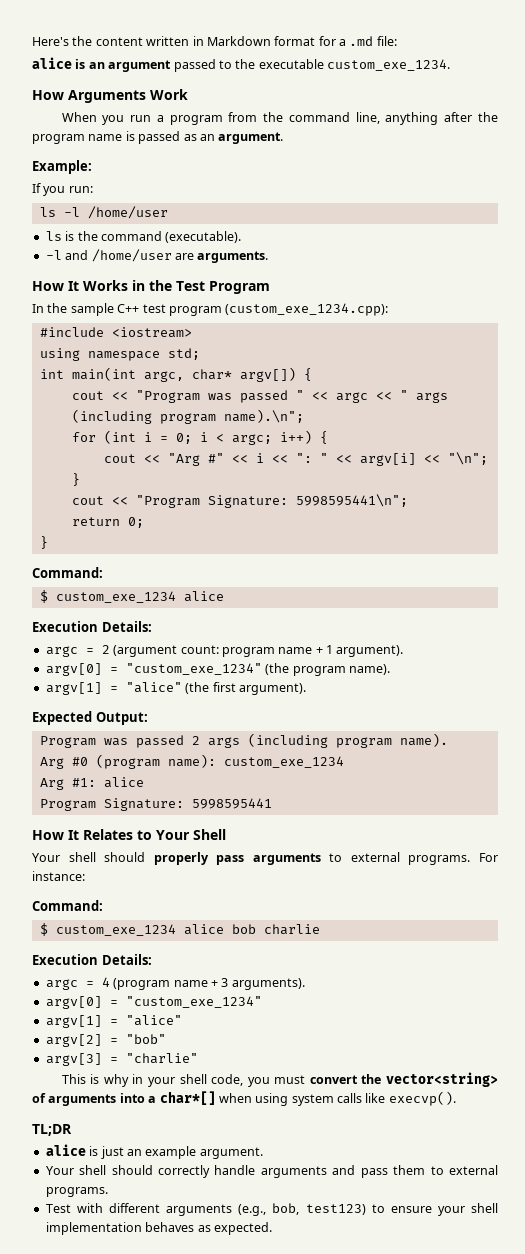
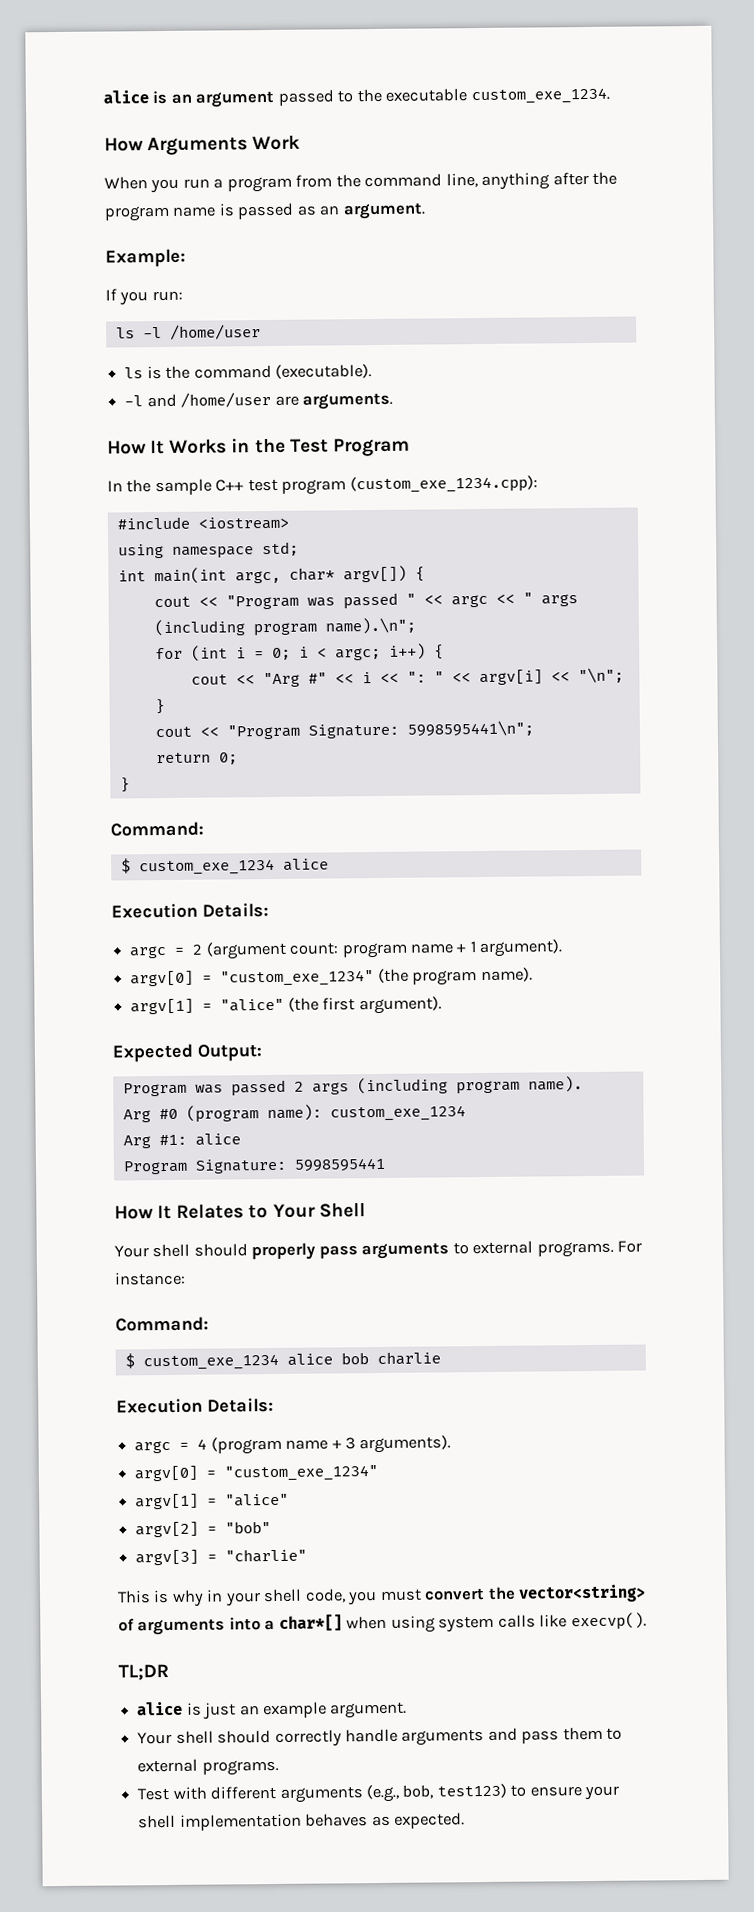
- Here's the content written in Markdown format for a .md file:

